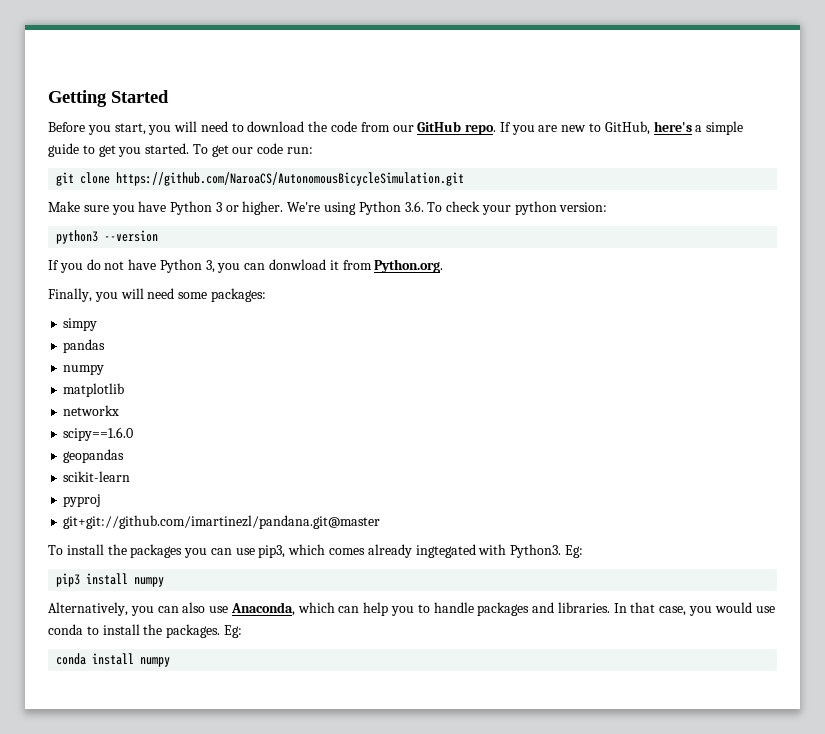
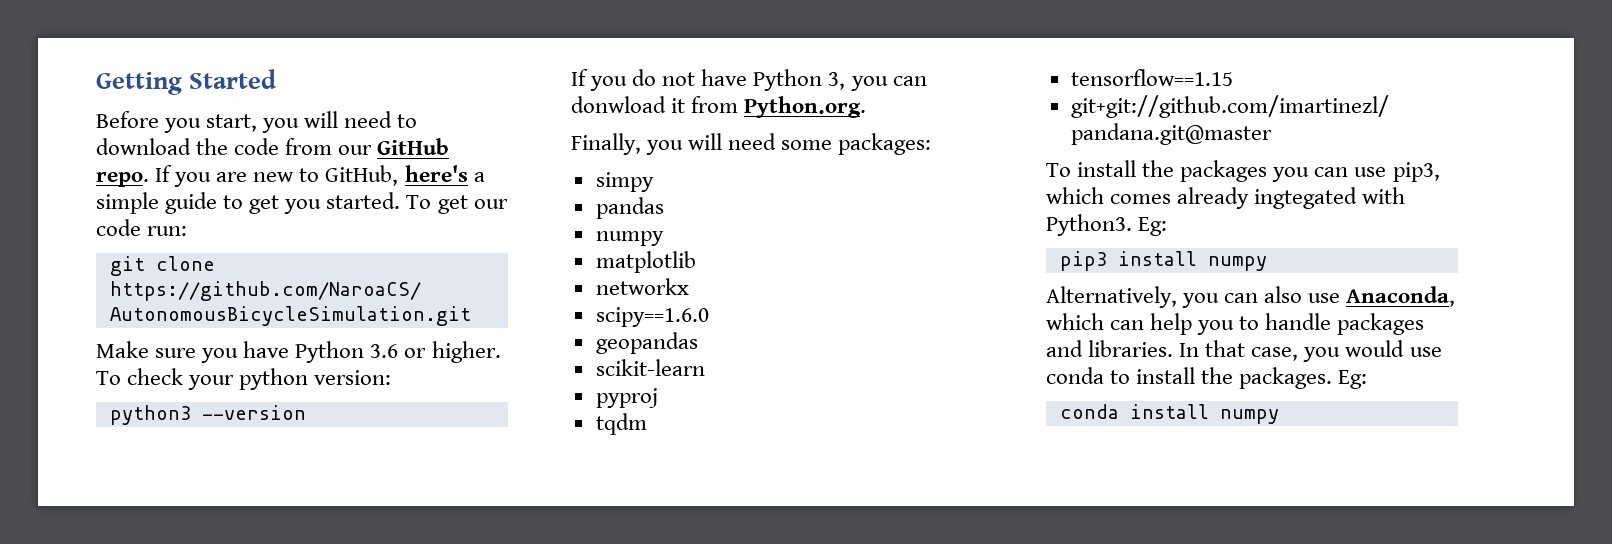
- Make sure you have Python 3 or higher.
+ Make sure you have Python 3.6 or higher.
- We're using Python 3.6. To check your python version:
+ To check your python version:
+ tqdm
+ tensorflow==1.15

